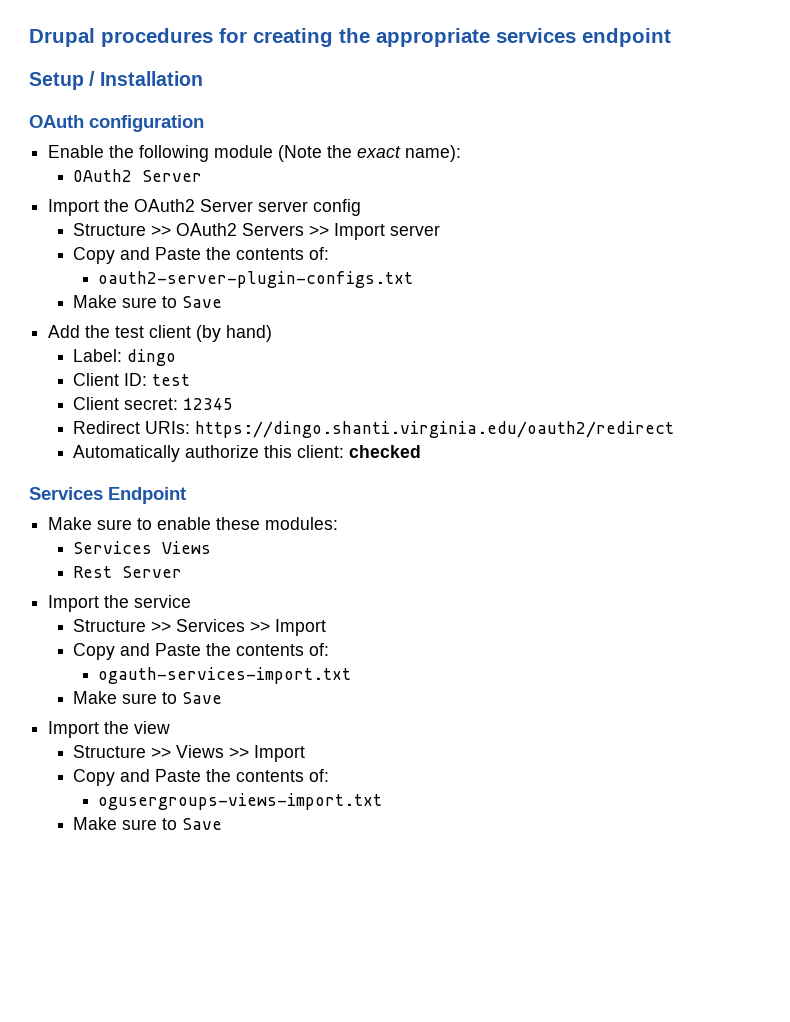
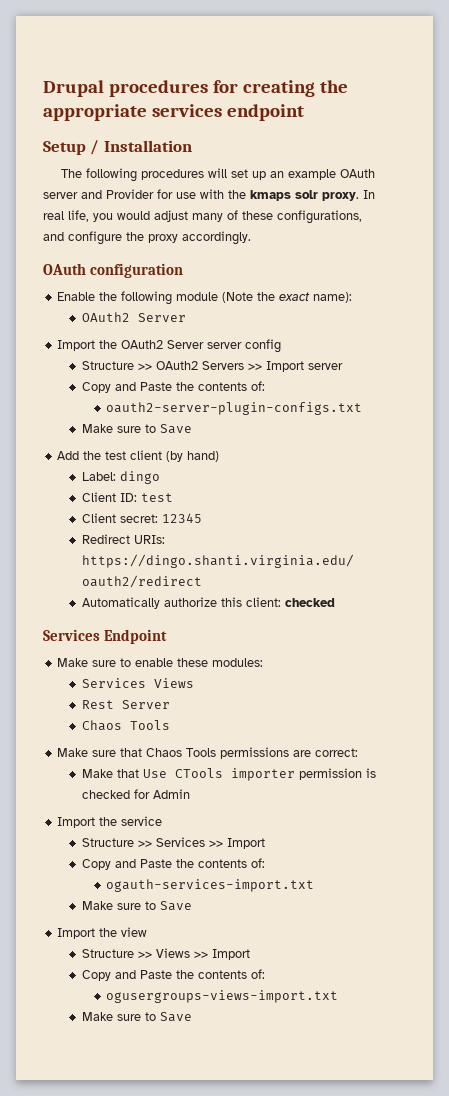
+ The following procedures will set up an example OAuth server and Provider for use with the kmaps solr proxy. In real life, you would adjust many of these configurations, and configure the proxy accordingly.
  Rest Server
+ Chaos Tools
+ Make sure that Chaos Tools permissions are correct:
+ Make that Use CTools importer permission is checked for Admin

